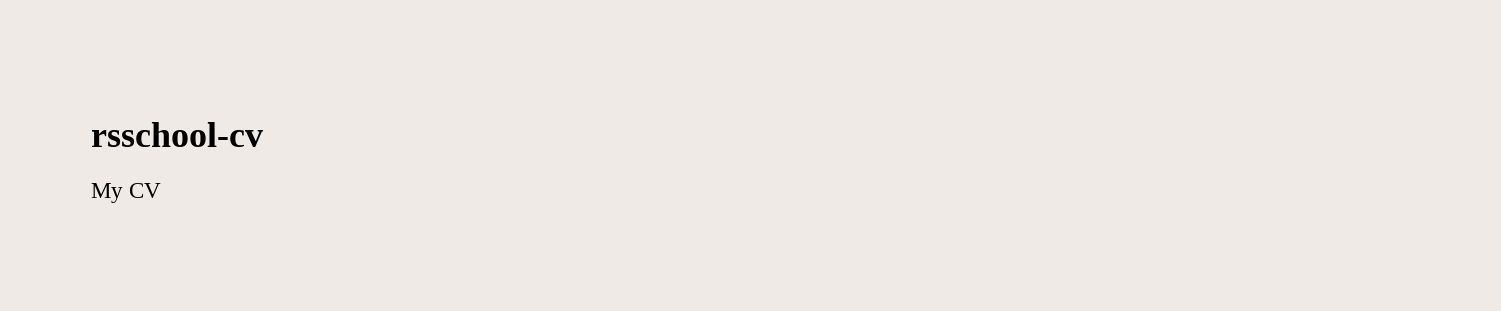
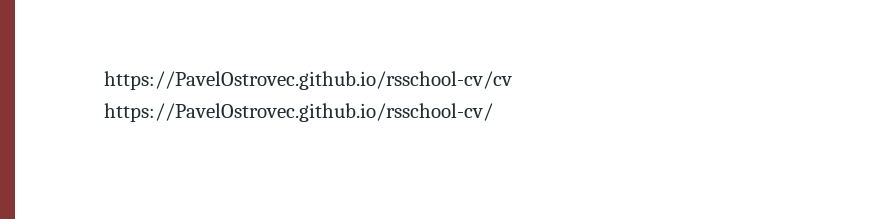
- rsschool-cv
- My CV
+ https://PavelOstrovec.github.io/rsschool-cv/cv https://PavelOstrovec.github.io/rsschool-cv/

